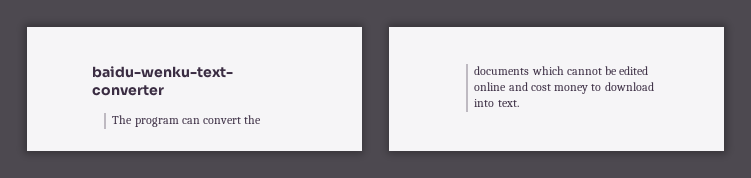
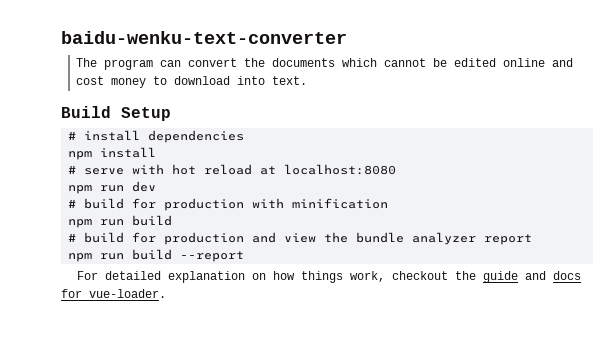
+ Build Setup
+ # install dependencies
+ npm install
+ # serve with hot reload at localhost:8080
+ npm run dev
+ # build for production with minification
+ npm run build
+ # build for production and view the bundle analyzer report
+ npm run build --report
+ For detailed explanation on how things work, checkout the guide and docs for vue-loader.

